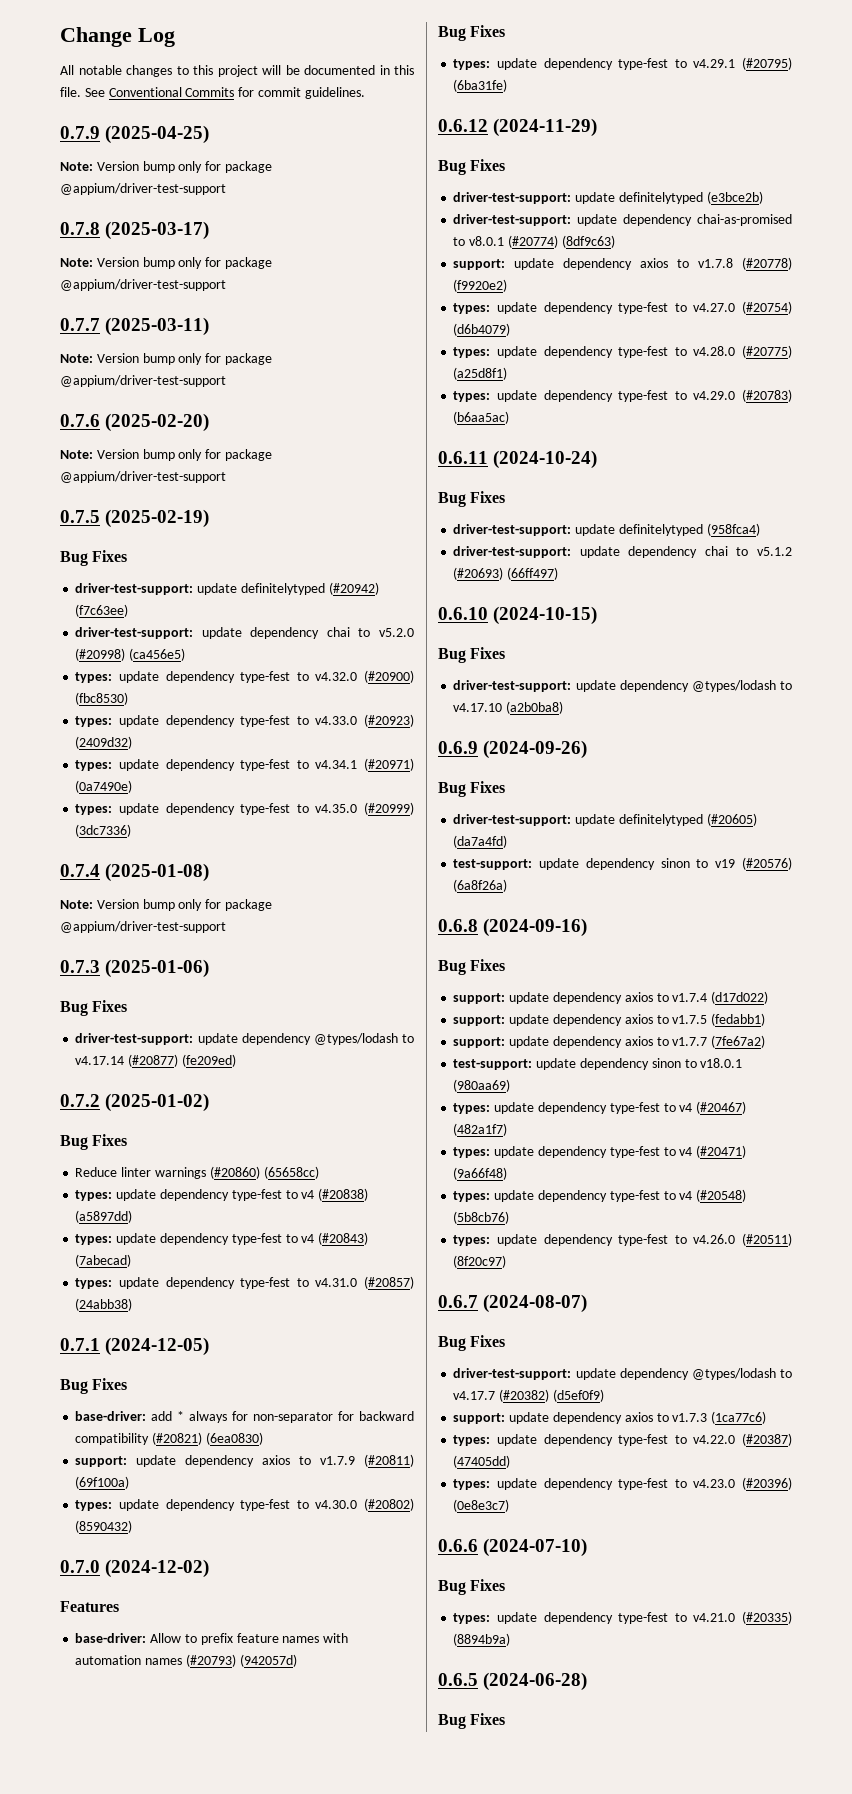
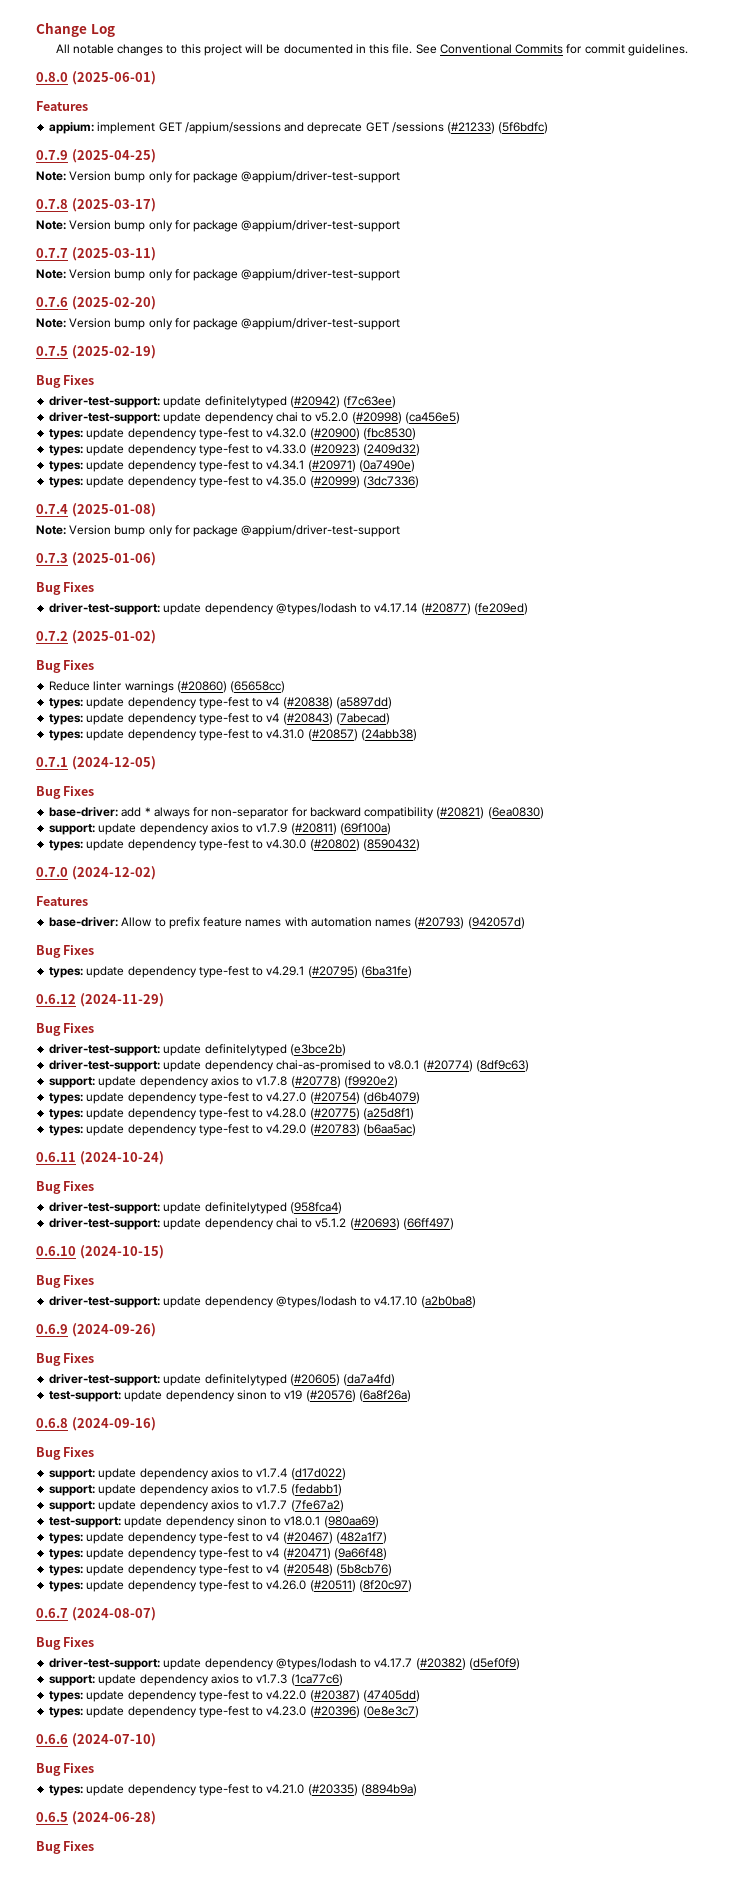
+ 0.8.0 (2025-06-01)
+ Features
+ appium: implement GET /appium/sessions and deprecate GET /sessions (#21233) (5f6bdfc)

